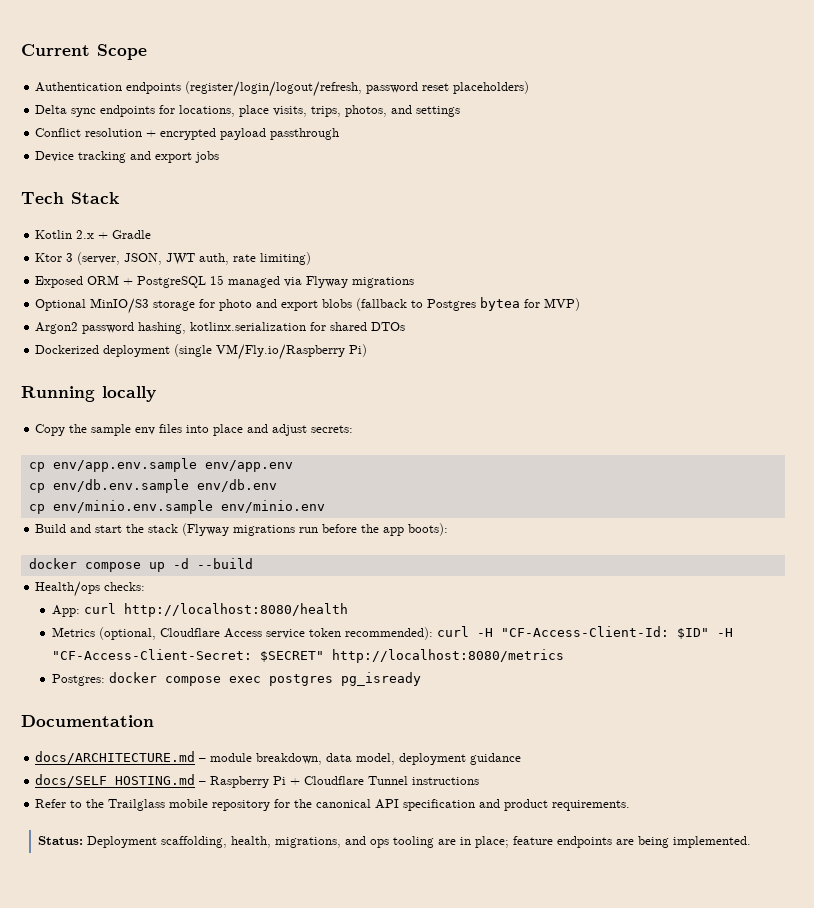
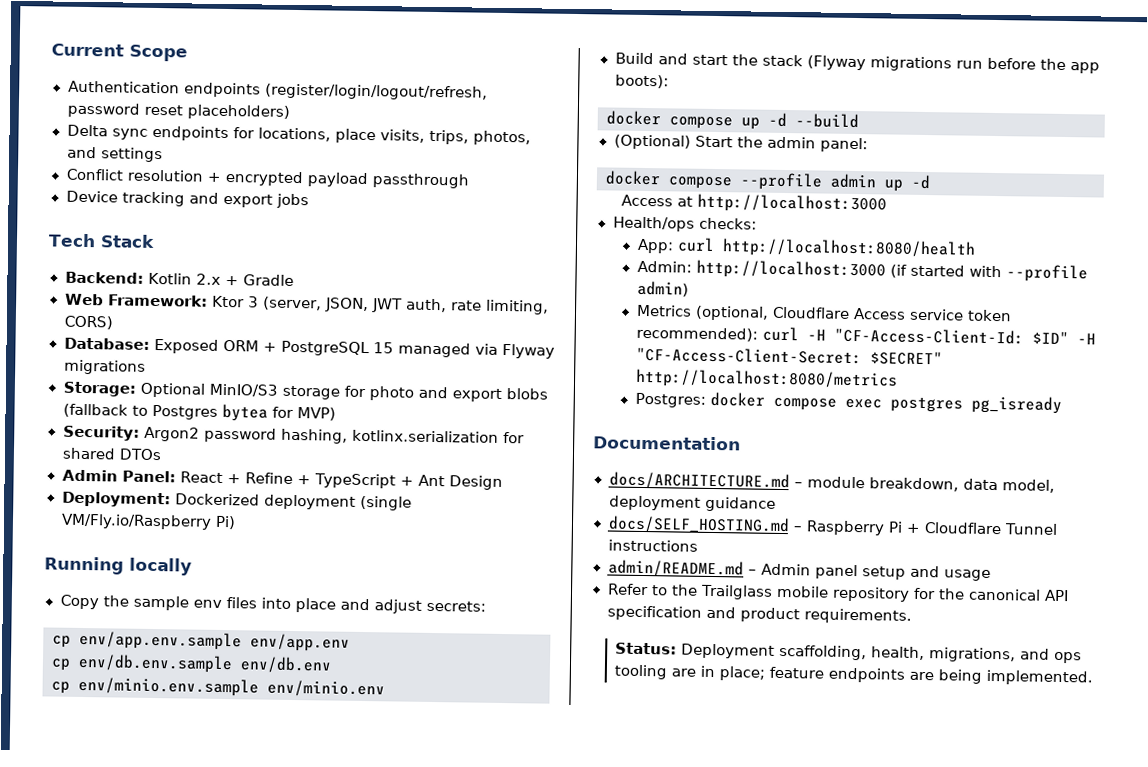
- Kotlin 2.x + Gradle
+ Backend: Kotlin 2.x + Gradle
- Ktor 3 (server, JSON, JWT auth, rate limiting)
- Exposed ORM + PostgreSQL 15 managed via Flyway migrations
+ Web Framework: Ktor 3 (server, JSON, JWT auth, rate limiting, CORS)
+ Database: Exposed ORM + PostgreSQL 15 managed via Flyway migrations
- Optional MinIO/S3 storage for photo and export blobs (fallback to Postgres bytea for MVP)
+ Storage: Optional MinIO/S3 storage for photo and export blobs (fallback to Postgres bytea for MVP)
- Argon2 password hashing, kotlinx.serialization for shared DTOs
+ Security: Argon2 password hashing, kotlinx.serialization for shared DTOs
- Dockerized deployment (single VM/Fly.io/Raspberry Pi)
+ Admin Panel: React + Refine + TypeScript + Ant Design
+ Deployment: Dockerized deployment (single VM/Fly.io/Raspberry Pi)
+ (Optional) Start the admin panel:
+ docker compose --profile admin up -d
+ Access at http://localhost:3000
+ Admin: http://localhost:3000 (if started with --profile admin)
+ admin/README.md – Admin panel setup and usage

